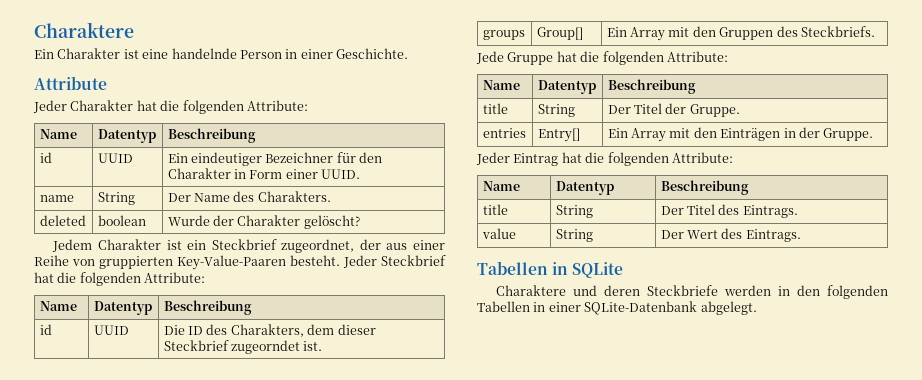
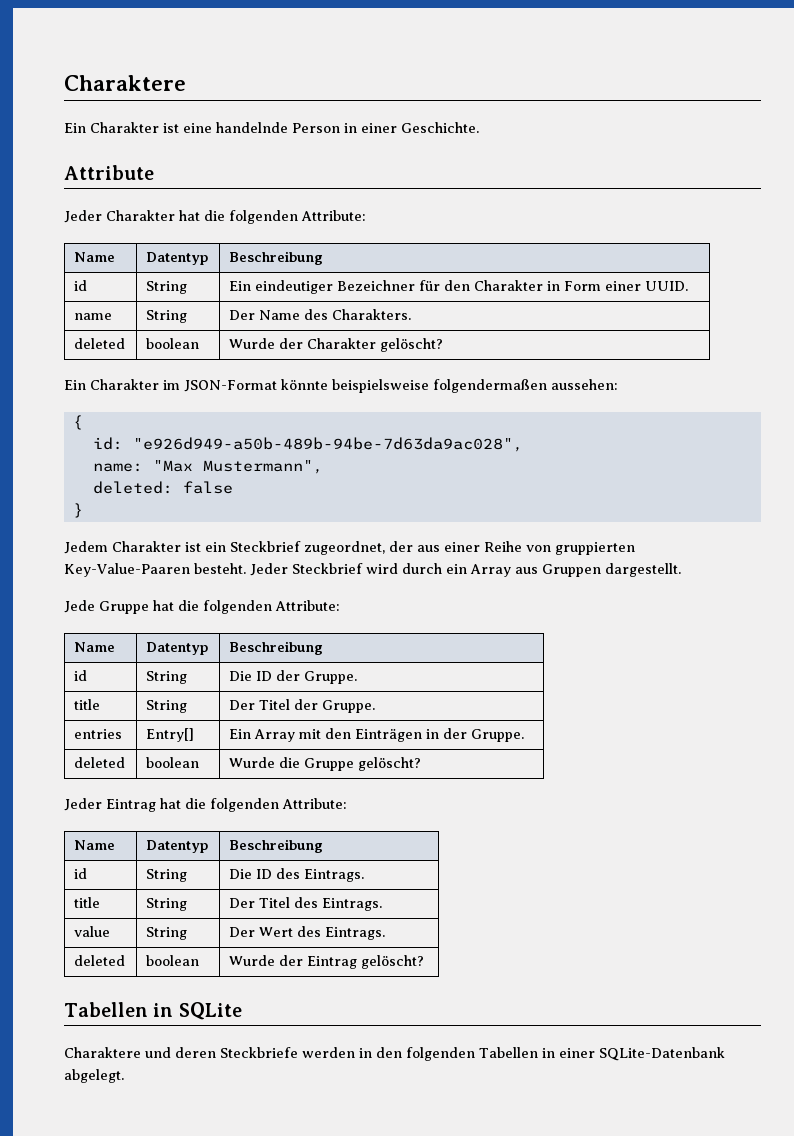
- id | UUID | Ein eindeutiger Bezeichner für den Charakter in Form einer UUID.
+ id | String | Ein eindeutiger Bezeichner für den Charakter in Form einer UUID.
+ Ein Charakter im JSON-Format könnte beispielsweise folgendermaßen aussehen:
+ {
+ id: "e926d949-a50b-489b-94be-7d63da9ac028",
+ name: "Max Mustermann",
+ deleted: false
+ }
- Jeder Steckbrief hat die folgenden Attribute:
- Name | Datentyp | Beschreibung
- id | UUID | Die ID des Charakters, dem dieser Steckbrief zugeorndet ist.
- groups | Group[] | Ein Array mit den Gruppen des Steckbriefs.
+ Jeder Steckbrief wird durch ein Array aus Gruppen dargestellt.
  Jede Gruppe hat die folgenden Attribute:
  Name | Datentyp | Beschreibung
+ id | String | Die ID der Gruppe.
+ deleted | boolean | Wurde die Gruppe gelöscht?
+ id | String | Die ID des Eintrags.
+ deleted | boolean | Wurde der Eintrag gelöscht?

